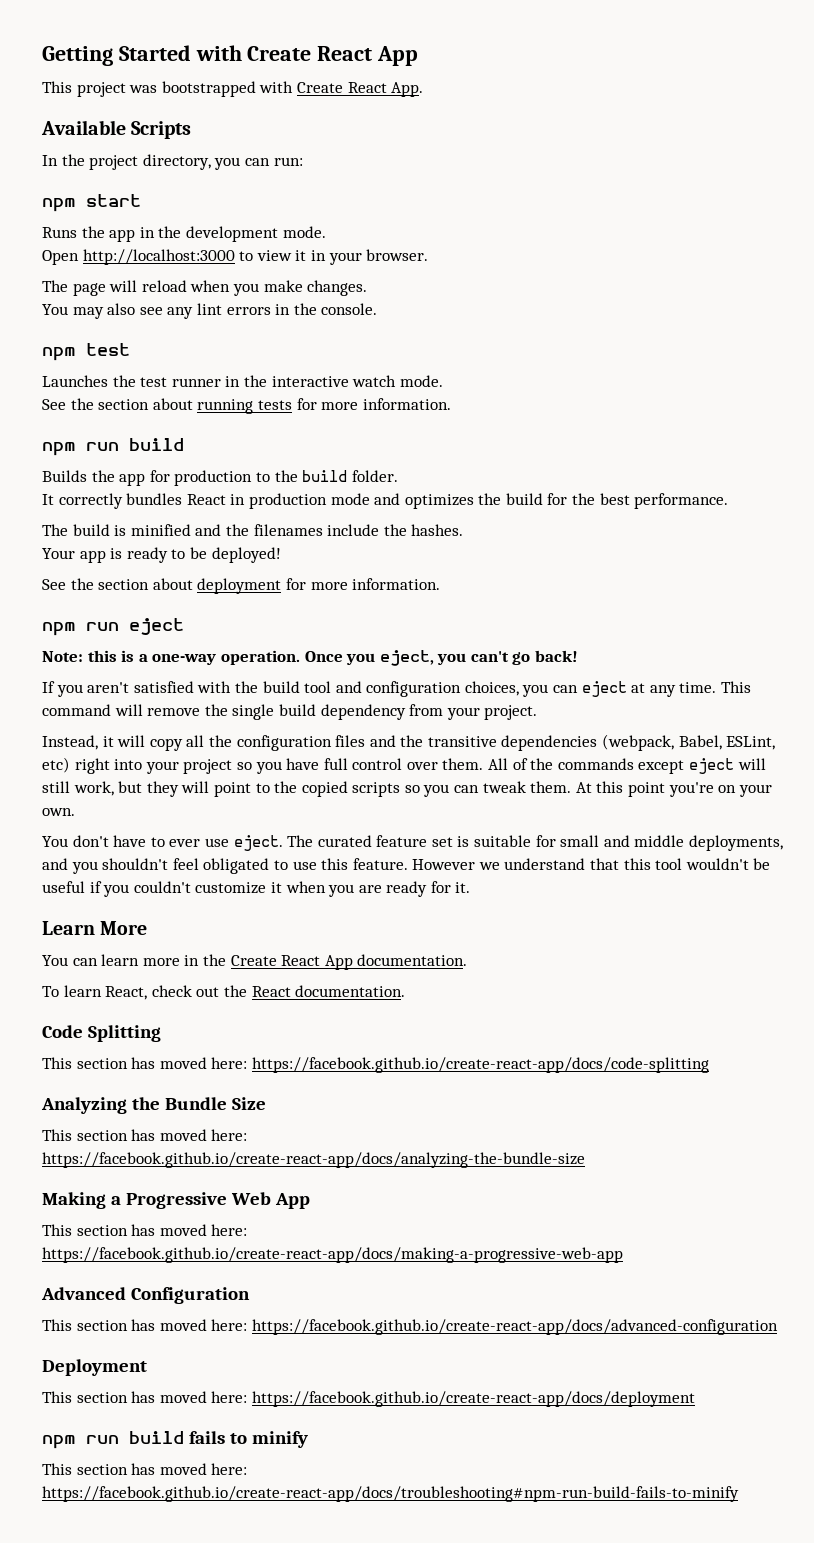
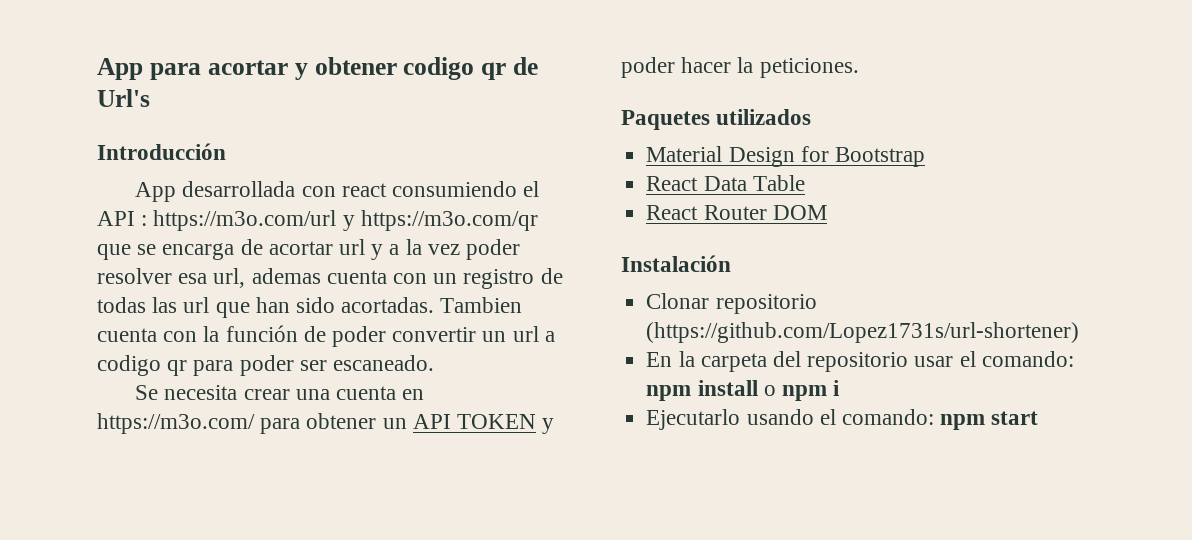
- Getting Started with Create React App
- This project was bootstrapped with Create React App.
- Available Scripts
- In the project directory, you can run:
- npm start
- Runs the app in the development mode.
- Open http://localhost:3000 to view it in your browser.
- The page will reload when you make changes.
- You may also see any lint errors in the console.
- npm test
- Launches the test runner in the interactive watch mode.
- See the section about running tests for more information.
- npm run build
- Builds the app for production to the build folder.
- It correctly bundles React in production mode and optimizes the build for the best performance.
- The build is minified and the filenames include the hashes.
- Your app is ready to be deployed!
- See the section about deployment for more information.
- npm run eject
- Note: this is a one-way operation. Once you eject, you can't go back!
- If you aren't satisfied with the build tool and configuration choices, you can eject at any time. This command will remove the single build dependency from your project.
- Instead, it will copy all the configuration files and the transitive dependencies (webpack, Babel, ESLint, etc) right into your project so you have full control over them. All of the commands except eject will still work, but they will point to the copied scripts so you can tweak them. At this point you're on your own.
- You don't have to ever use eject. The curated feature set is suitable for small and middle deployments, and you shouldn't feel obligated to use this feature. However we understand that this tool wouldn't be useful if you couldn't customize it when you are ready for it.
- Learn More
- You can learn more in the Create React App documentation.
- To learn React, check out the React documentation.
- Code Splitting
- This section has moved here: https://facebook.github.io/create-react-app/docs/code-splitting
- Analyzing the Bundle Size
- This section has moved here: https://facebook.github.io/create-react-app/docs/analyzing-the-bundle-size
- Making a Progressive Web App
- This section has moved here: https://facebook.github.io/create-react-app/docs/making-a-progressive-web-app
- Advanced Configuration
- This section has moved here: https://facebook.github.io/create-react-app/docs/advanced-configuration
- Deployment
- This section has moved here: https://facebook.github.io/create-react-app/docs/deployment
- npm run build fails to minify
- This section has moved here: https://facebook.github.io/create-react-app/docs/troubleshooting#npm-run-build-fails-to-minify
+ App para acortar y obtener codigo qr de Url's
+ Introducción
+ App desarrollada con react consumiendo el API : https://m3o.com/url y https://m3o.com/qr que se encarga de acortar url y a la vez poder resolver esa url, ademas cuenta con un registro de todas las url que han sido acortadas. Tambien cuenta con la función de poder convertir un url a codigo qr para poder ser escaneado.
+ Se necesita crear una cuenta en https://m3o.com/ para obtener un API TOKEN y poder hacer la peticiones.
+ Paquetes utilizados
+ Material Design for Bootstrap
+ React Data Table
+ React Router DOM
+ Instalación
+ Clonar repositorio (https://github.com/Lopez1731s/url-shortener)
+ En la carpeta del repositorio usar el comando: npm install o npm i
+ Ejecutarlo usando el comando: npm start

